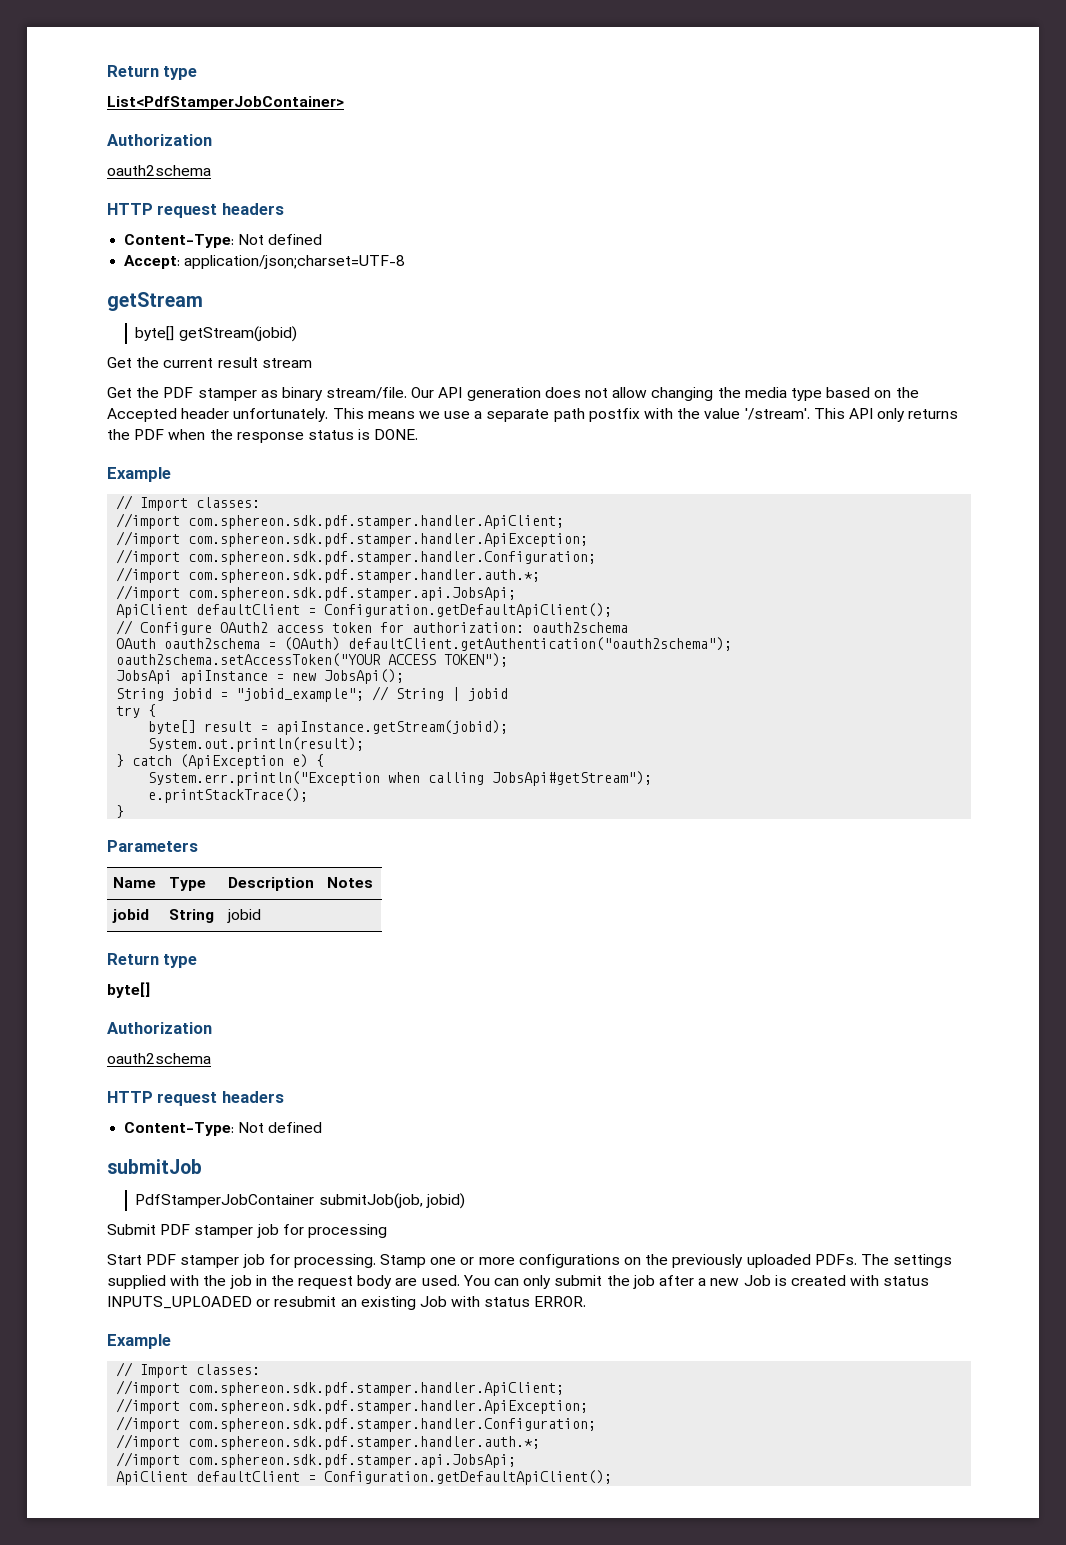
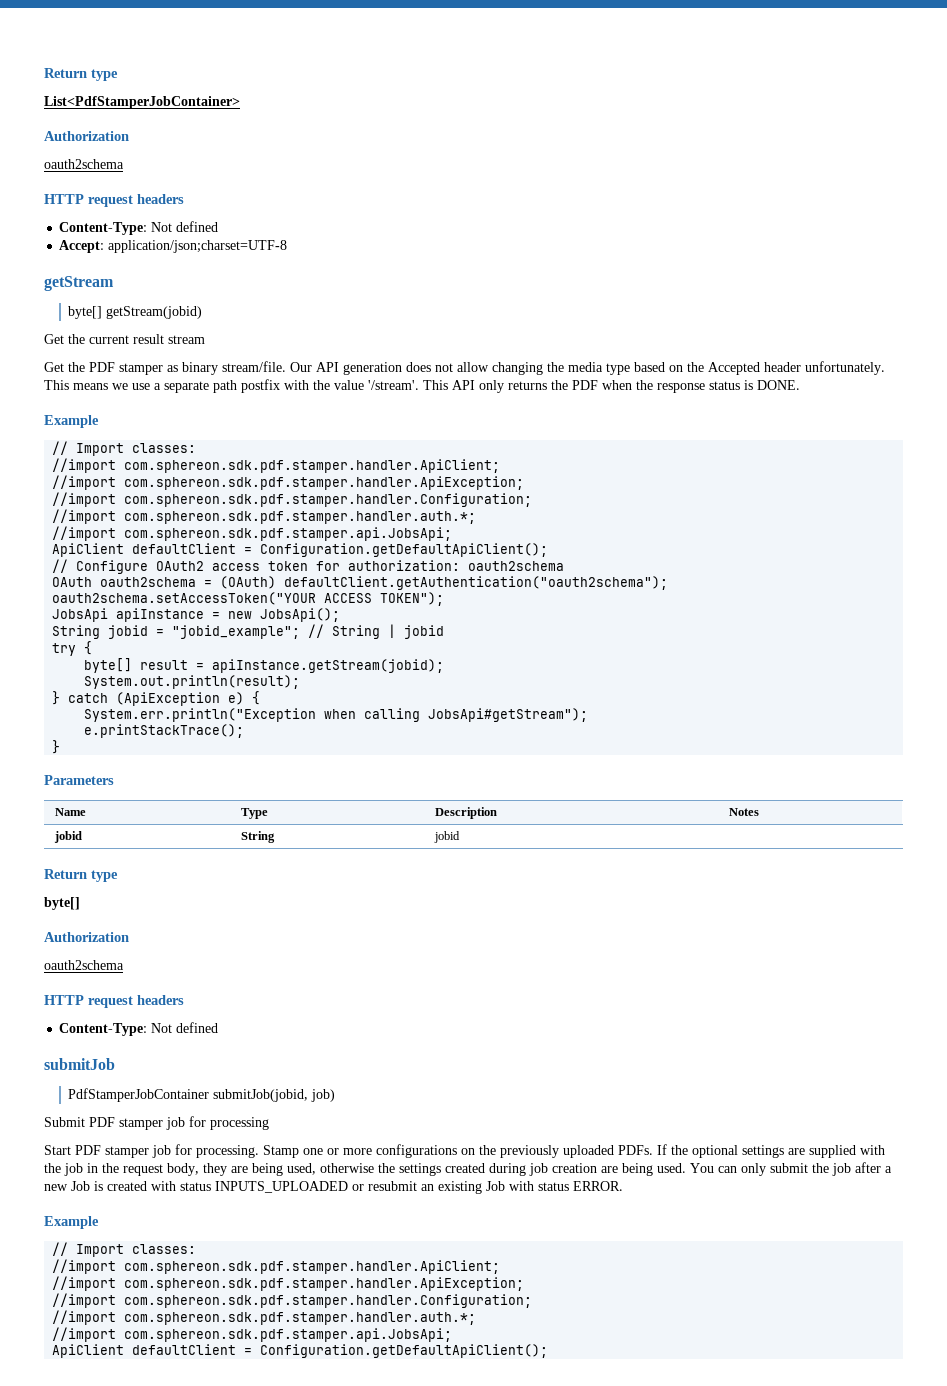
- PdfStamperJobContainer submitJob(job, jobid)
+ PdfStamperJobContainer submitJob(jobid, job)
- The settings supplied with the job in the request body are used.
+ If the optional settings are supplied with the job in the request body, they are being used, otherwise the settings created during job creation are being used.

